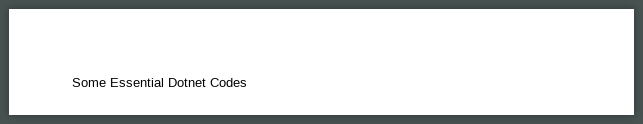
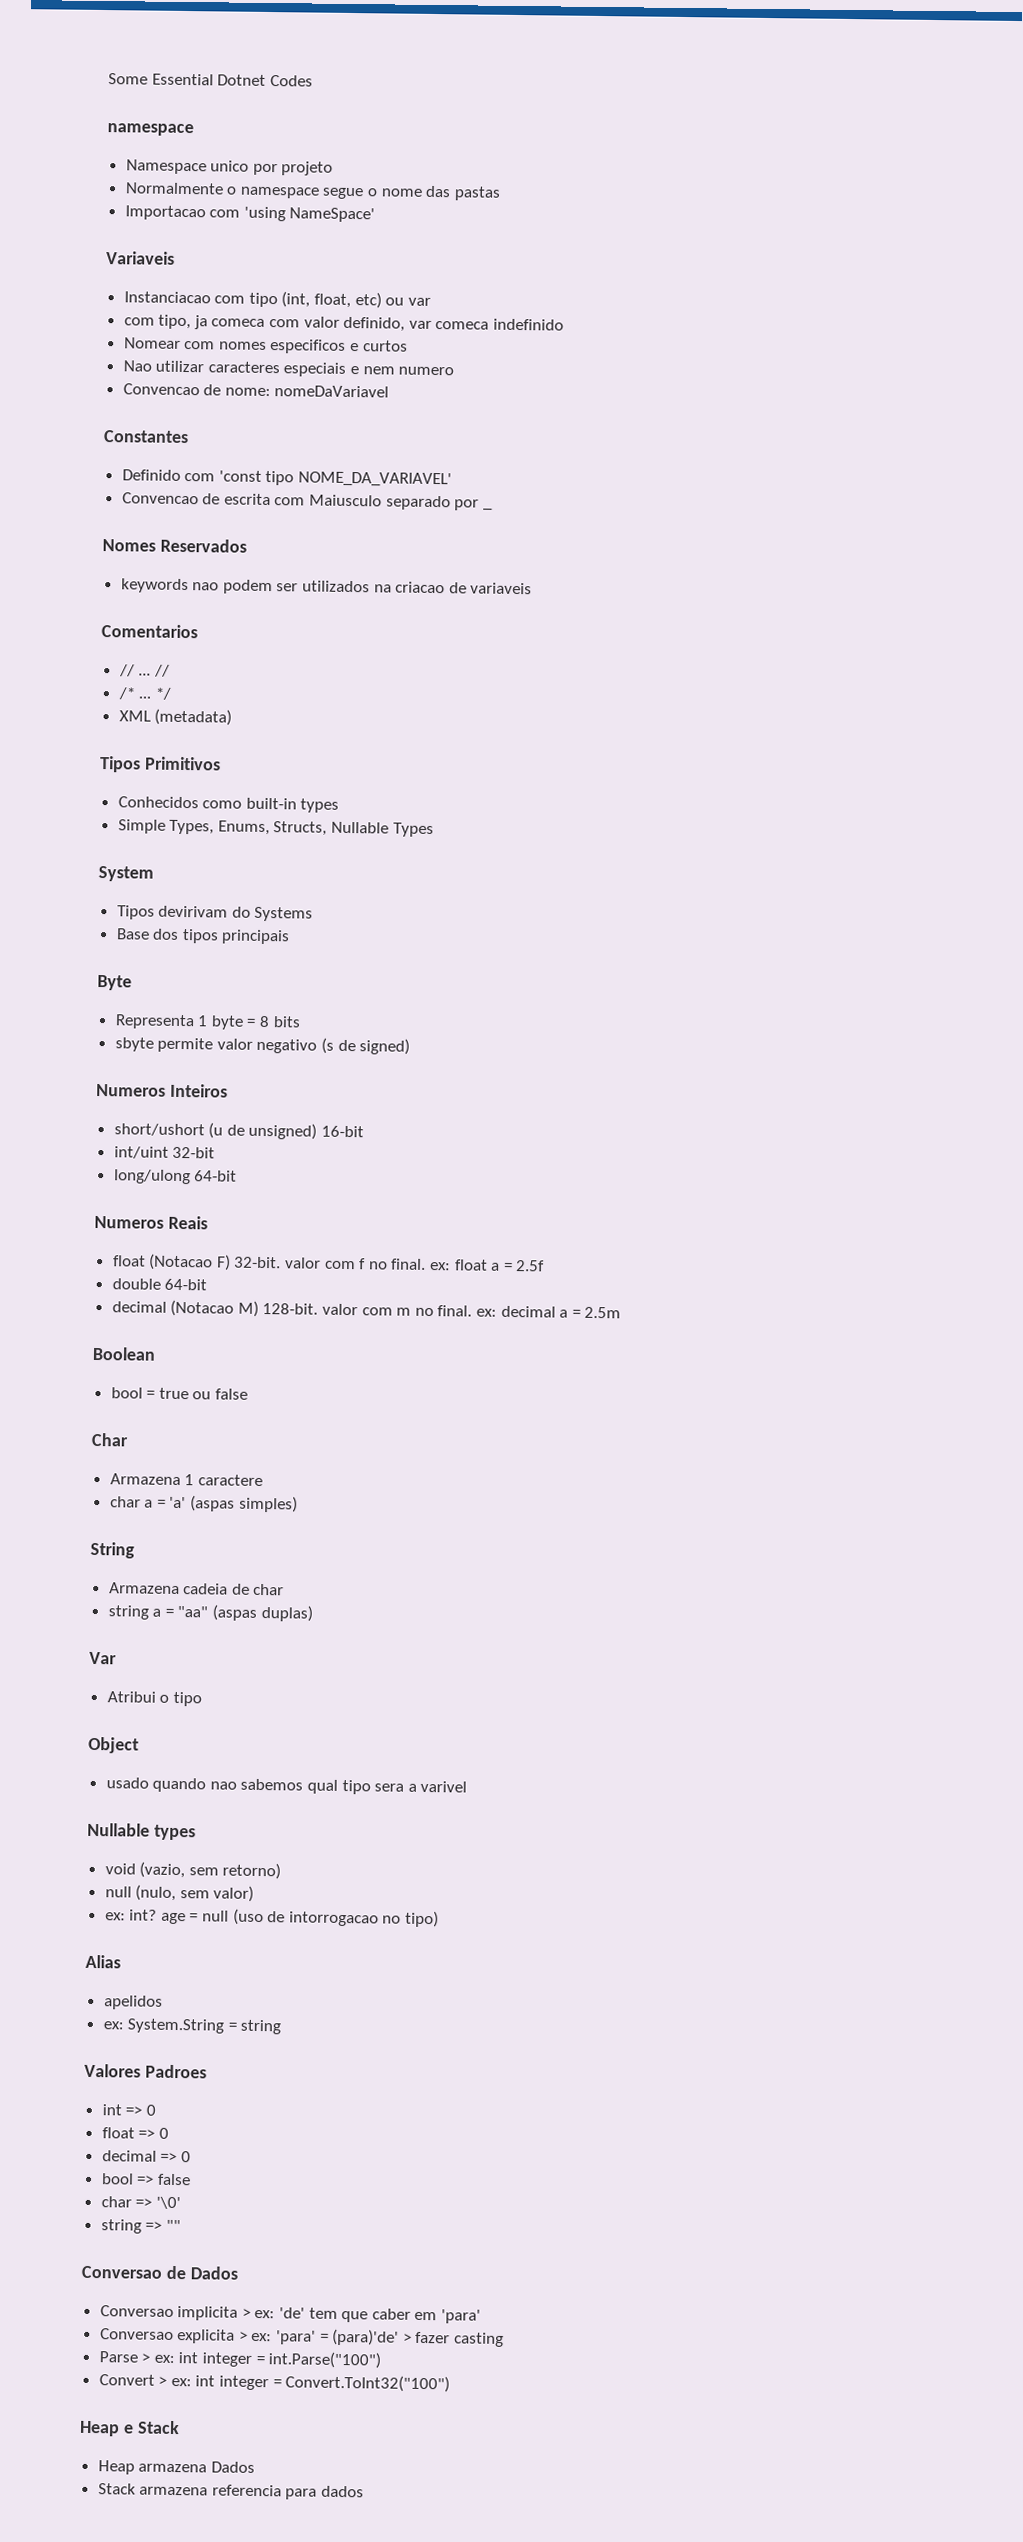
  Some Essential Dotnet Codes
+ namespace
+ Namespace unico por projeto
+ Normalmente o namespace segue o nome das pastas
+ Importacao com 'using NameSpace'
+ Variaveis
+ Instanciacao com tipo (int, float, etc) ou var
+ com tipo, ja comeca com valor definido, var comeca indefinido
+ Nomear com nomes especificos e curtos
+ Nao utilizar caracteres especiais e nem numero
+ Convencao de nome: nomeDaVariavel
+ Constantes
+ Definido com 'const tipo NOME_DA_VARIAVEL'
+ Convencao de escrita com Maiusculo separado por _
+ Nomes Reservados
+ keywords nao podem ser utilizados na criacao de variaveis
+ Comentarios
+ // ... //
+ /* ... */
+ XML (metadata)
+ Tipos Primitivos
+ Conhecidos como built-in types
+ Simple Types, Enums, Structs, Nullable Types
+ System
+ Tipos devirivam do Systems
+ Base dos tipos principais
+ Byte
+ Representa 1 byte = 8 bits
+ sbyte permite valor negativo (s de signed)
+ Numeros Inteiros
+ short/ushort (u de unsigned) 16-bit
+ int/uint 32-bit
+ long/ulong 64-bit
+ Numeros Reais
+ float (Notacao F) 32-bit. valor com f no final. ex: float a = 2.5f
+ double 64-bit
+ decimal (Notacao M) 128-bit. valor com m no final. ex: decimal a = 2.5m
+ Boolean
+ bool = true ou false
+ Char
+ Armazena 1 caractere
+ char a = 'a' (aspas simples)
+ String
+ Armazena cadeia de char
+ string a = "aa" (aspas duplas)
+ Var
+ Atribui o tipo
+ Object
+ usado quando nao sabemos qual tipo sera a varivel
+ Nullable types
+ void (vazio, sem retorno)
+ null (nulo, sem valor)
+ ex: int? age = null (uso de intorrogacao no tipo)
+ Alias
+ apelidos
+ ex: System.String = string
+ Valores Padroes
+ int => 0
+ float => 0
+ decimal => 0
+ bool => false
+ char => '\0'
+ string => ""
+ Conversao de Dados
+ Conversao implicita > ex: 'de' tem que caber em 'para'
+ Conversao explicita > ex: 'para' = (para)'de' > fazer casting
+ Parse > ex: int integer = int.Parse("100")
+ Convert > ex: int integer = Convert.ToInt32("100")
+ Heap e Stack
+ Heap armazena Dados
+ Stack armazena referencia para dados

